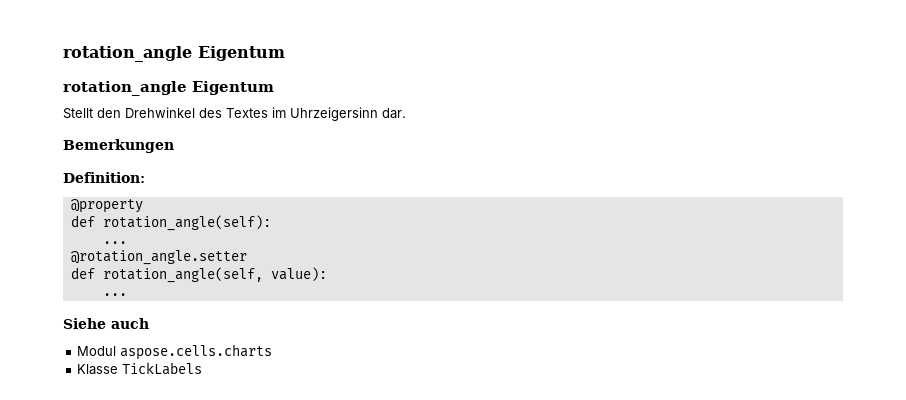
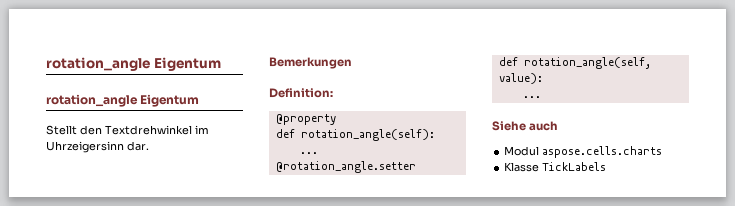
- Stellt den Drehwinkel des Textes im Uhrzeigersinn dar.
+ Stellt den Textdrehwinkel im Uhrzeigersinn dar.

